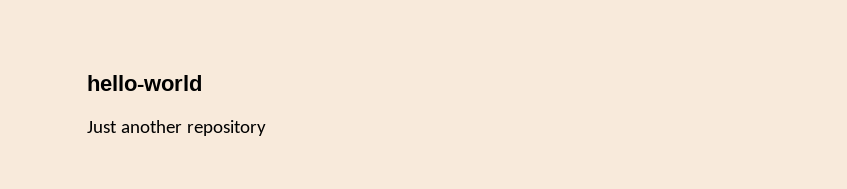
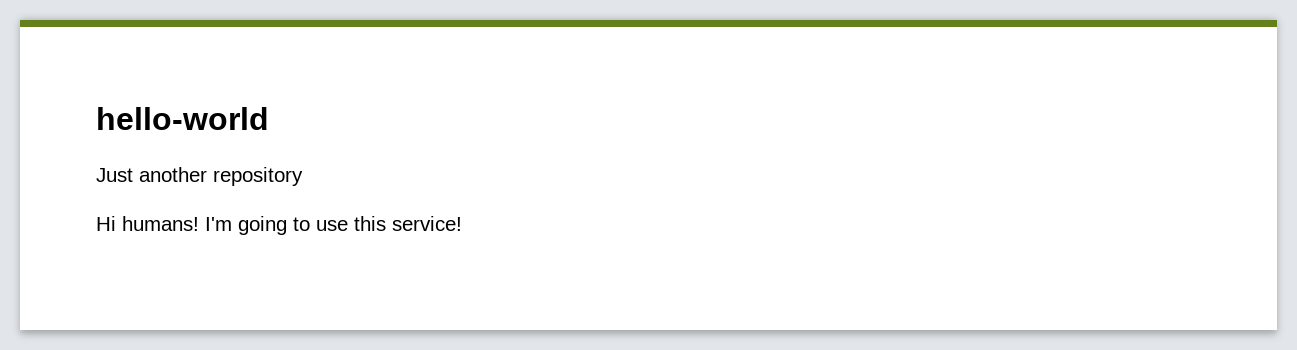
+ Hi humans! I'm going to use this service!

